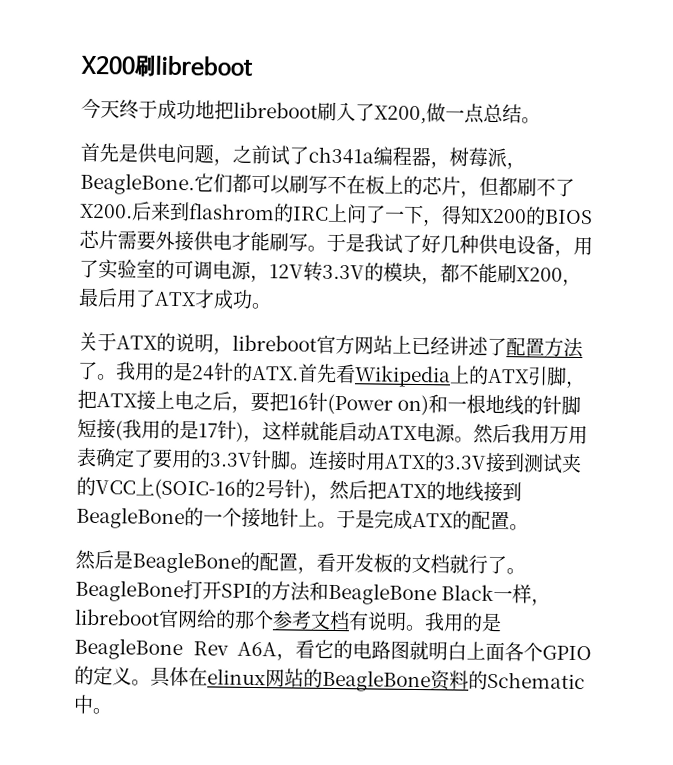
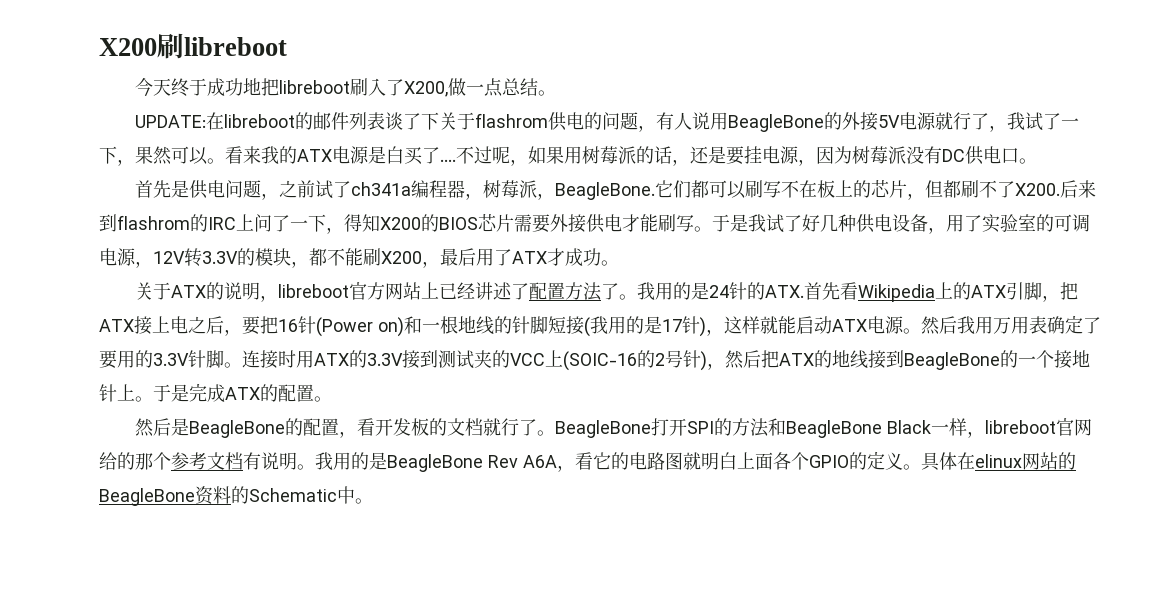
+ UPDATE:在libreboot的邮件列表谈了下关于flashrom供电的问题，有人说用BeagleBone的外接5V电源就行了，我试了一下，果然可以。看来我的ATX电源是白买了....不过呢，如果用树莓派的话，还是要挂电源，因为树莓派没有DC供电口。

